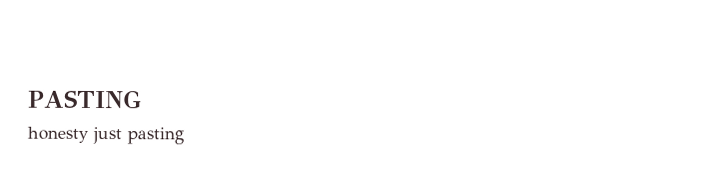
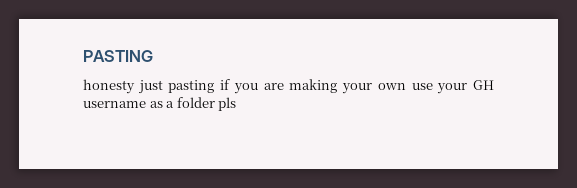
- honesty just pasting
+ honesty just pasting if you are making your own use your GH username as a folder pls

